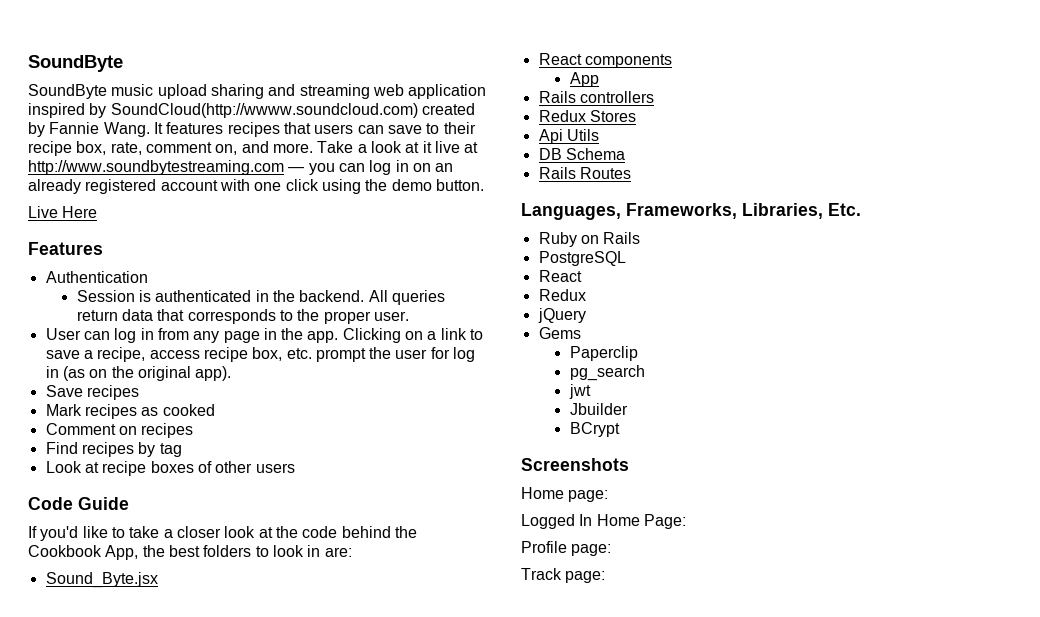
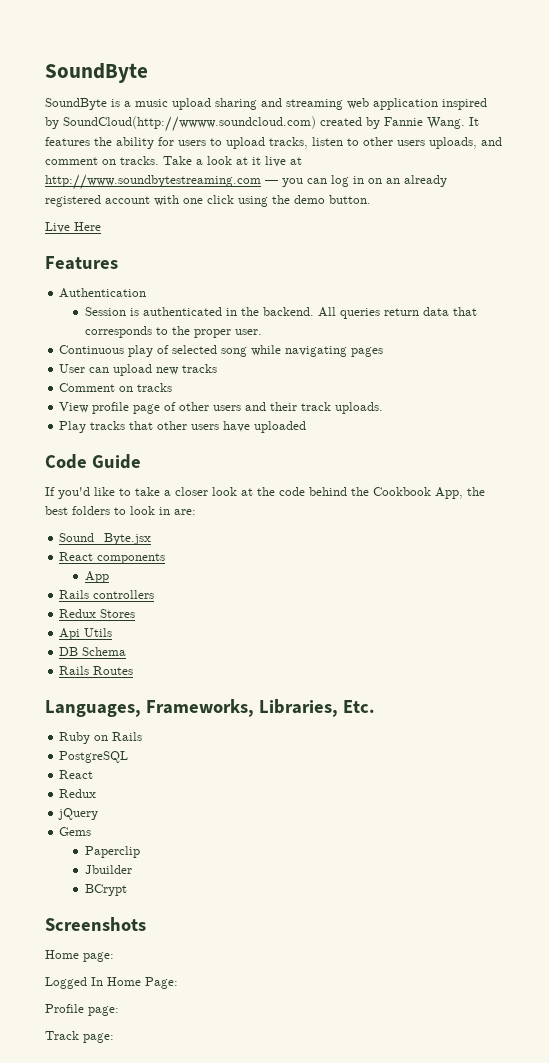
- SoundByte music upload sharing and streaming web application inspired by SoundCloud(http://wwww.soundcloud.com) created by Fannie Wang.
+ SoundByte is a music upload sharing and streaming web application inspired by SoundCloud(http://wwww.soundcloud.com) created by Fannie Wang.
- It features recipes that users can save to their recipe box, rate, comment on, and more.
+ It features the ability for users to upload tracks, listen to other users uploads, and comment on tracks.
- User can log in from any page in the app. Clicking on a link to save a recipe, access recipe box, etc. prompt the user for log in (as on the original app).
- Save recipes
- Mark recipes as cooked
- Comment on recipes
- Find recipes by tag
- Look at recipe boxes of other users
+ Continuous play of selected song while navigating pages
+ User can upload new tracks
+ Comment on tracks
+ View profile page of other users and their track uploads.
+ Play tracks that other users have uploaded
- pg_search
- jwt

